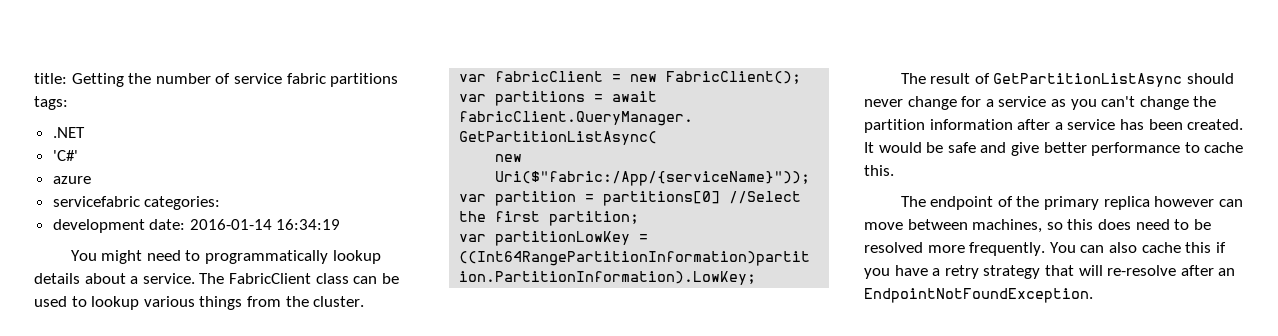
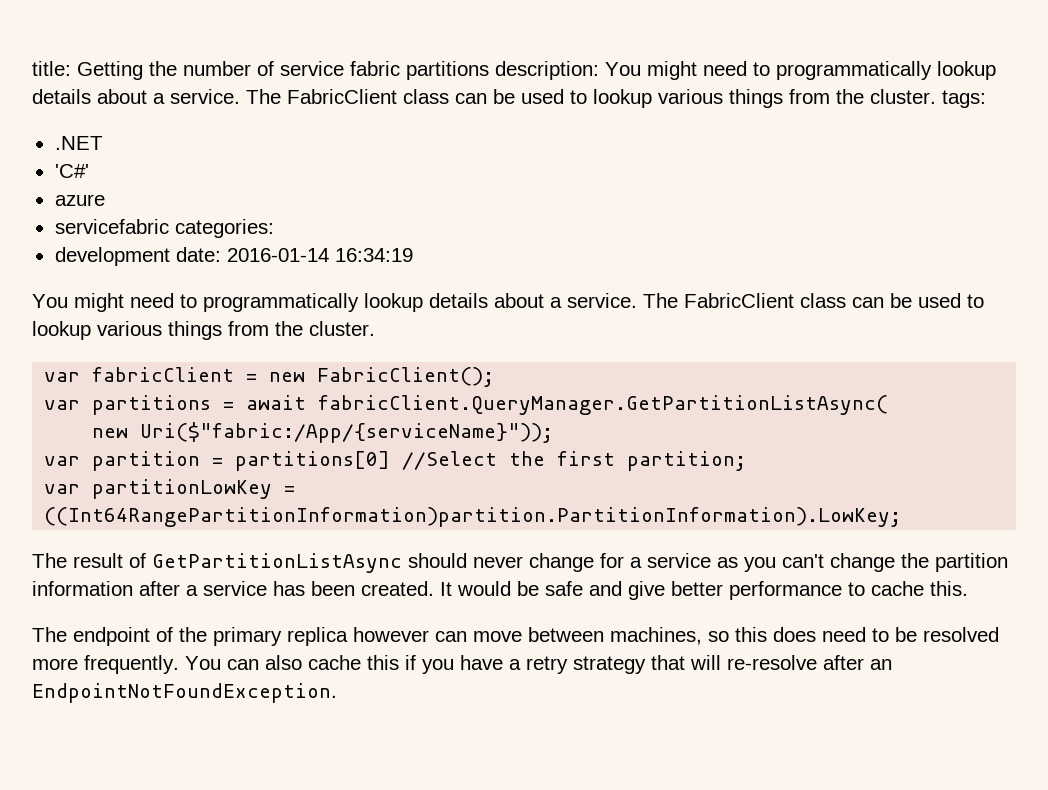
- title: Getting the number of service fabric partitions tags:
+ title: Getting the number of service fabric partitions description: You might need to programmatically lookup details about a service. The FabricClient class can be used to lookup various things from the cluster. tags:

